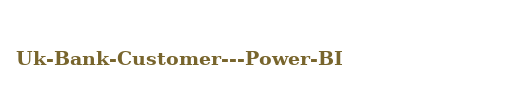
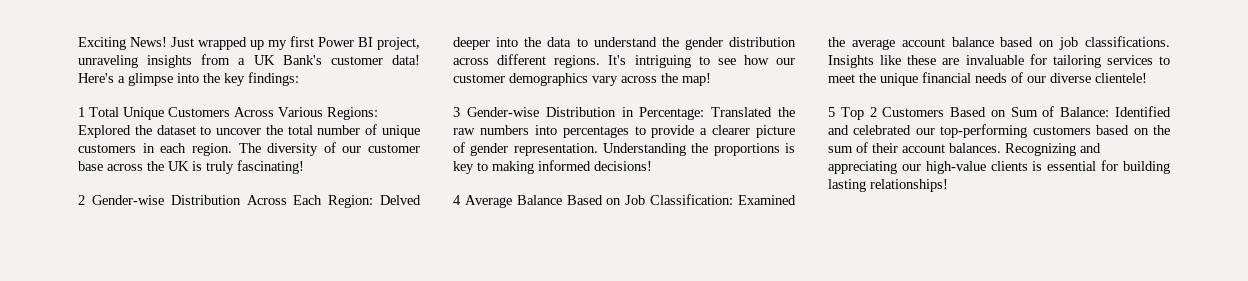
- Uk-Bank-Customer---Power-BI
+ Exciting News! Just wrapped up my first Power BI project, unraveling insights from a UK Bank's customer data! Here's a glimpse into the key findings:
+ 1 Total Unique Customers Across Various Regions: Explored the dataset to uncover the total number of unique customers in each region. The diversity of our customer base across the UK is truly fascinating!
+ 2 Gender-wise Distribution Across Each Region: Delved deeper into the data to understand the gender distribution across different regions. It's intriguing to see how our customer demographics vary across the map!
+ 3 Gender-wise Distribution in Percentage: Translated the raw numbers into percentages to provide a clearer picture of gender representation. Understanding the proportions is key to making informed decisions!
+ 4 Average Balance Based on Job Classification: Examined the average account balance based on job classifications. Insights like these are invaluable for tailoring services to meet the unique financial needs of our diverse clientele!
+ 5 Top 2 Customers Based on Sum of Balance: Identified and celebrated our top-performing customers based on the sum of their account balances. Recognizing and appreciating our high-value clients is essential for building lasting relationships!

